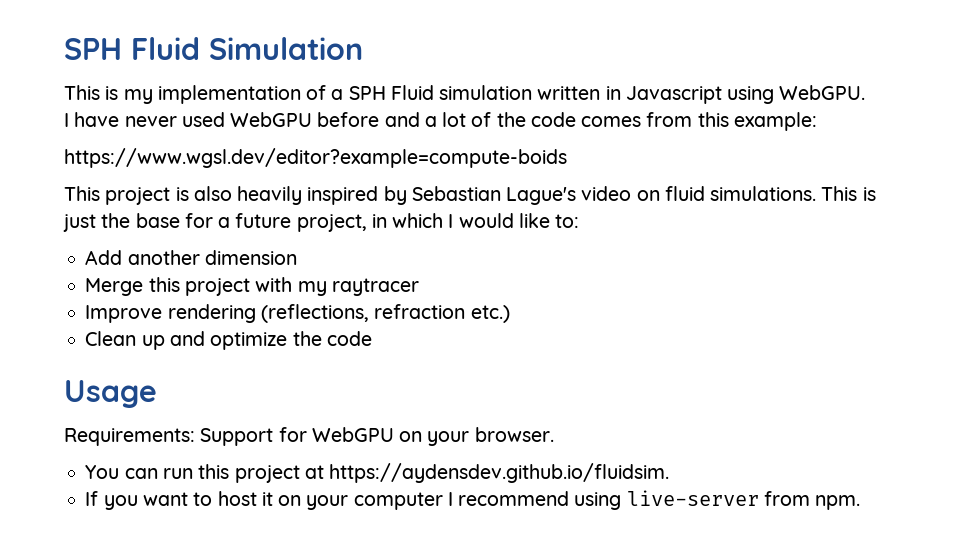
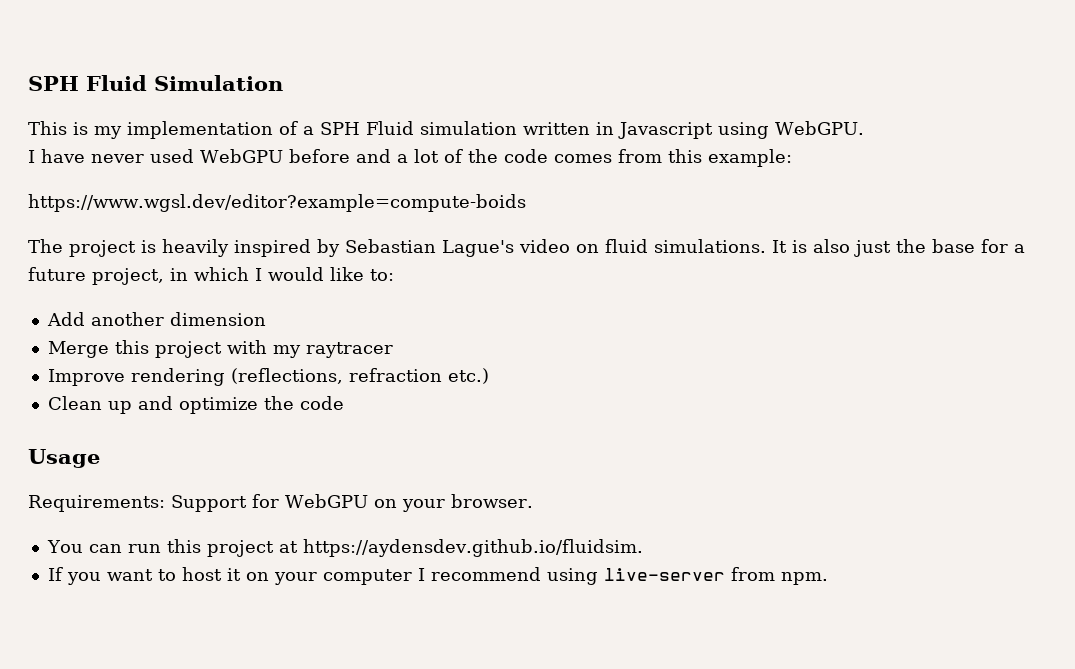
- This project is also heavily inspired by Sebastian Lague's video on fluid simulations.
+ The project is heavily inspired by Sebastian Lague's video on fluid simulations.
- This is just the base for a future project, in which I would like to:
+ It is also just the base for a future project, in which I would like to:

